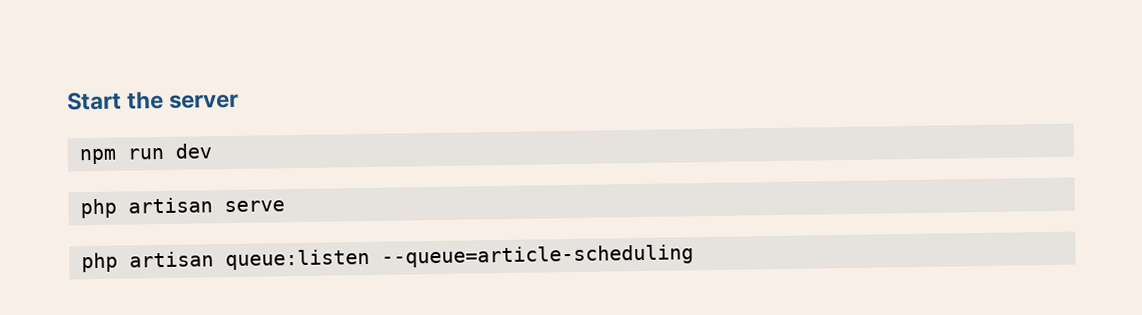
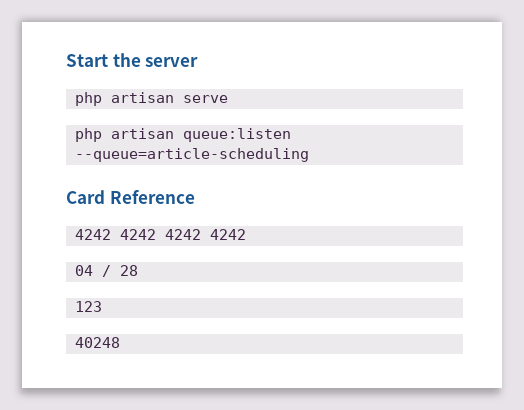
- npm run dev
+ Card Reference
+ 4242 4242 4242 4242
+ 04 / 28
+ 123
+ 40248

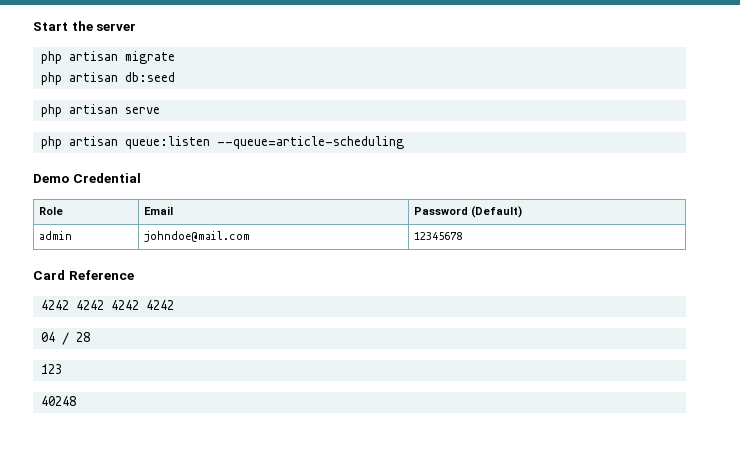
+ php artisan migrate
+ php artisan db:seed
+ Demo Credential
+ Role | Email | Password (Default)
+ admin | johndoe@mail.com | 12345678

